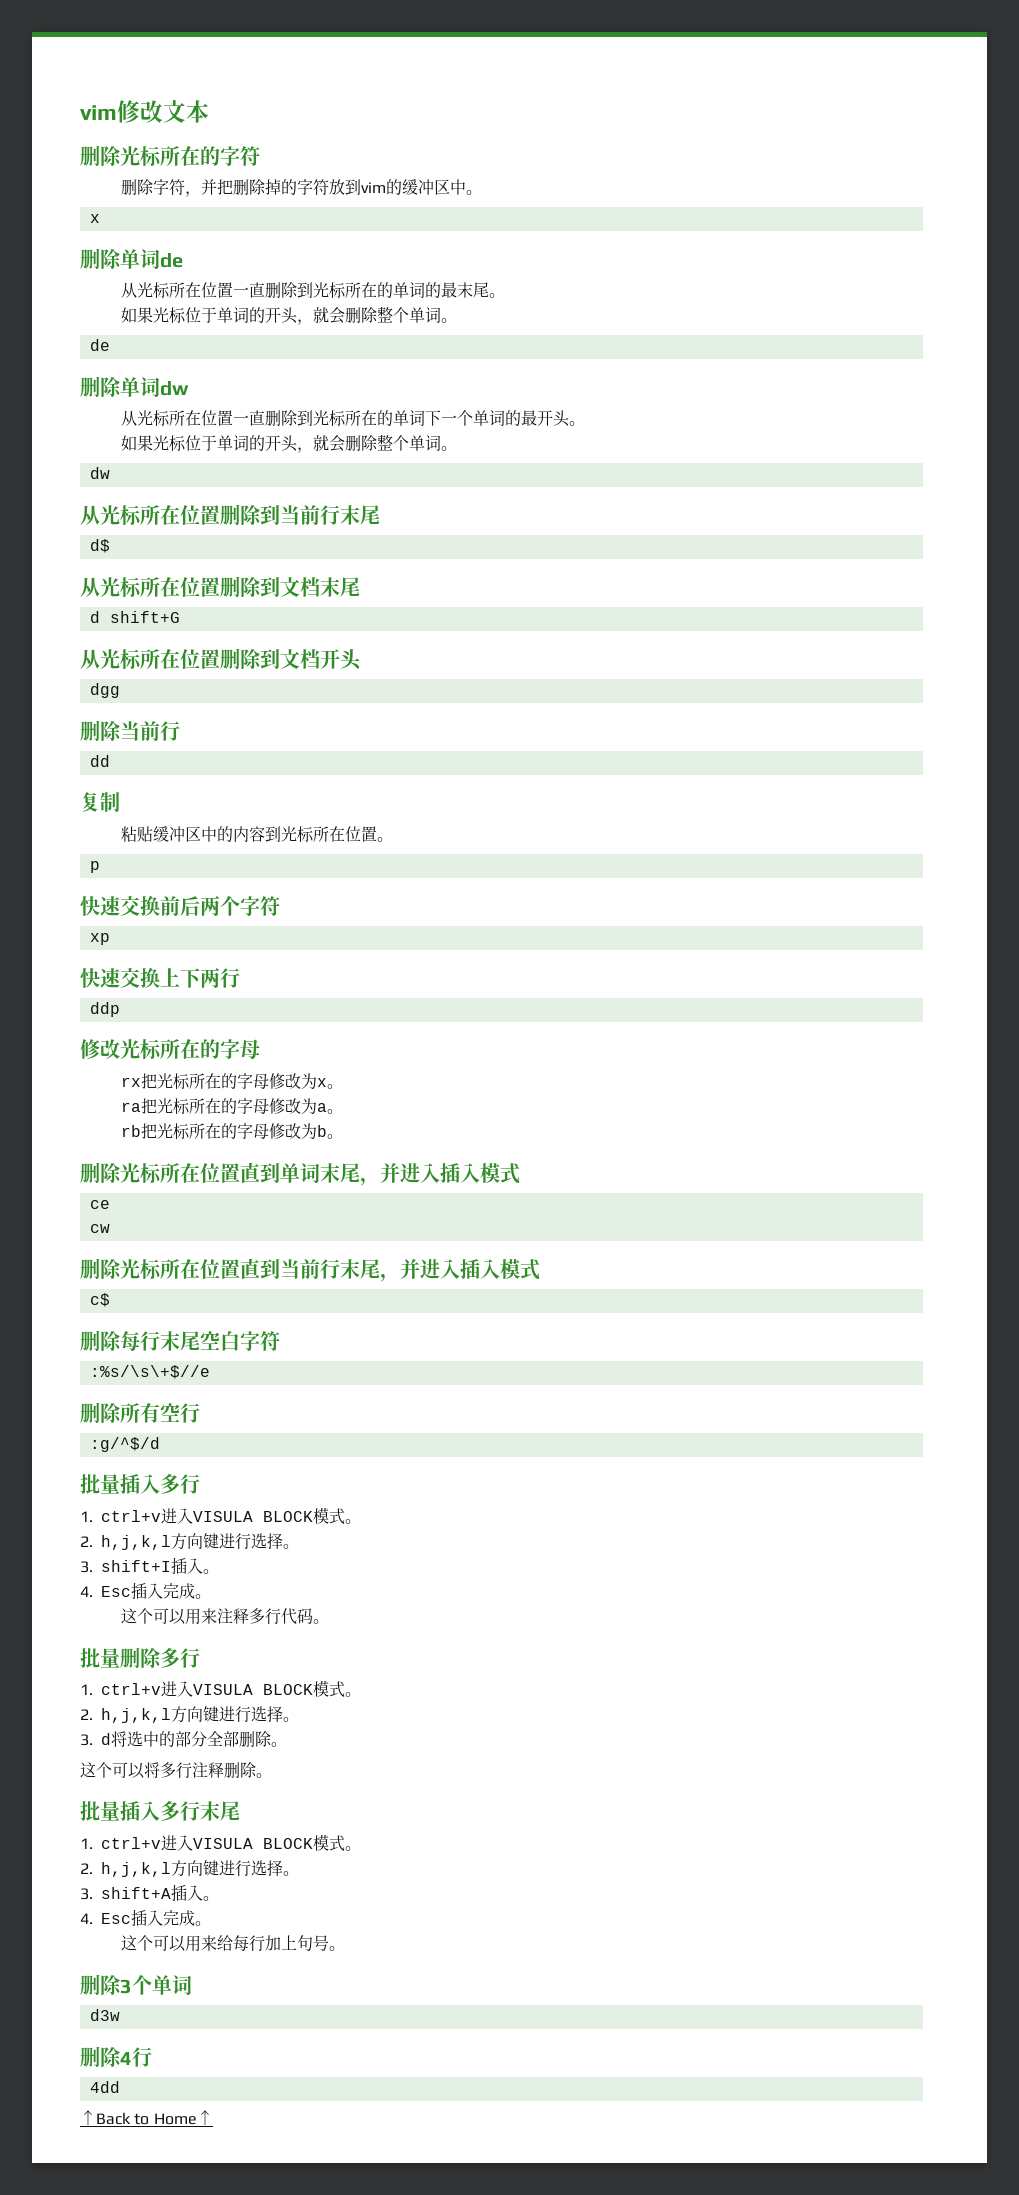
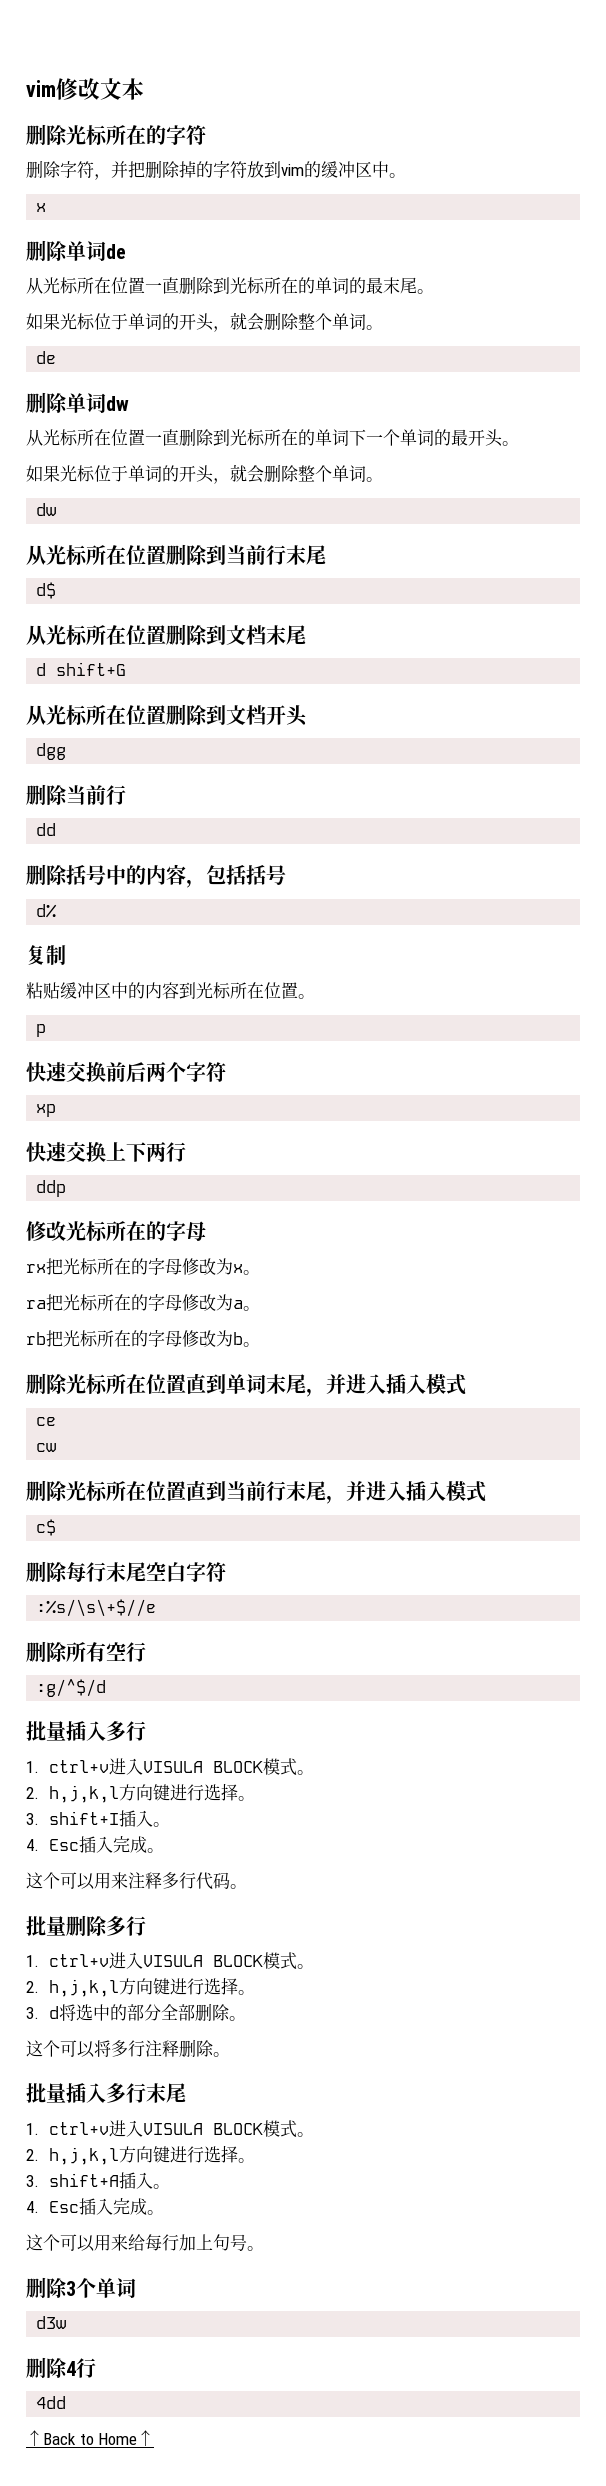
+ 删除括号中的内容，包括括号
+ d%

